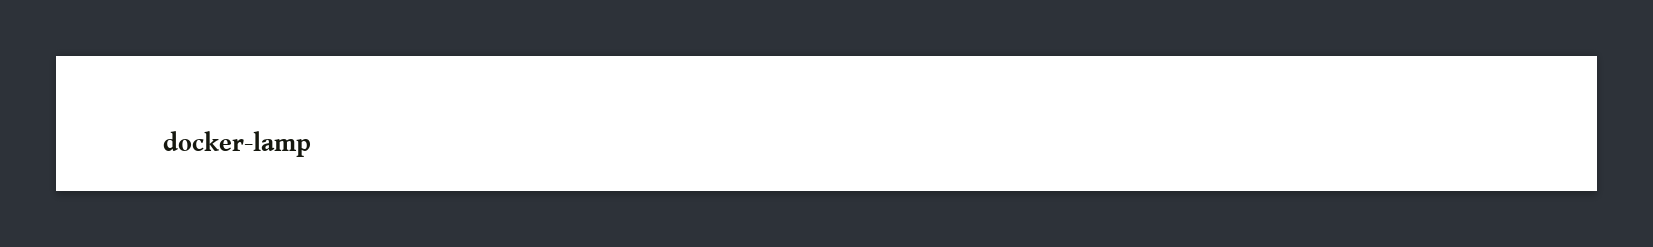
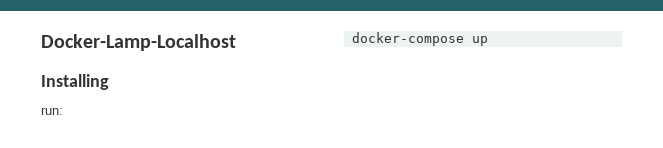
- docker-lamp
+ Docker-Lamp-Localhost
+ Installing
+ run:
+ docker-compose up

